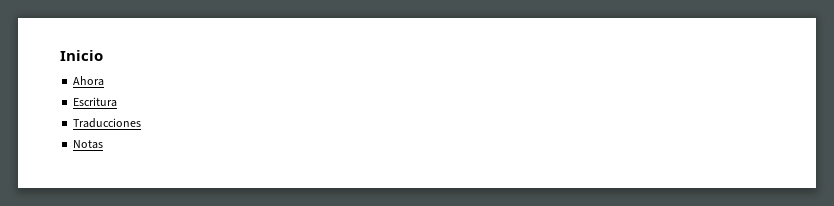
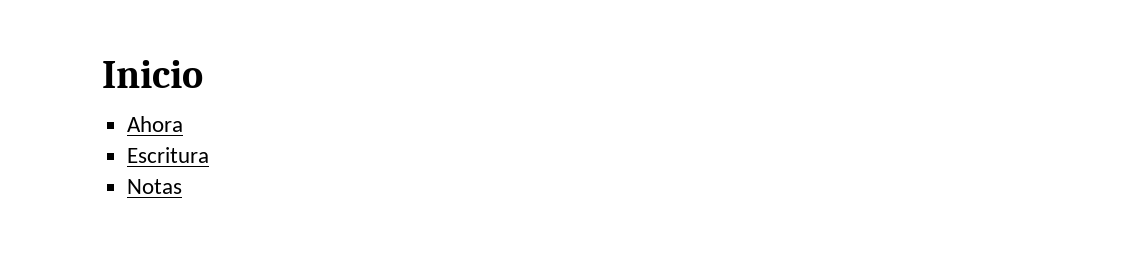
- Traducciones

